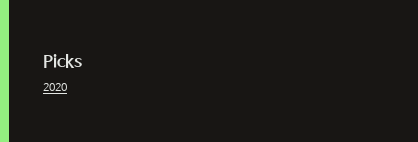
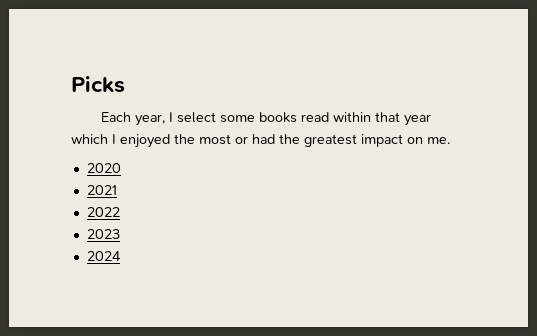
+ Each year, I select some books read within that year which I enjoyed the most or had the greatest impact on me.
  2020
+ 2021
+ 2022
+ 2023
+ 2024

